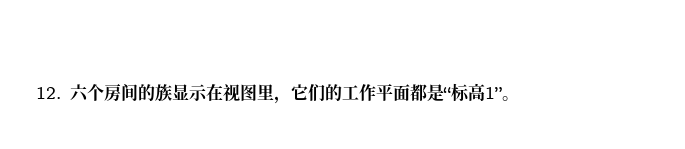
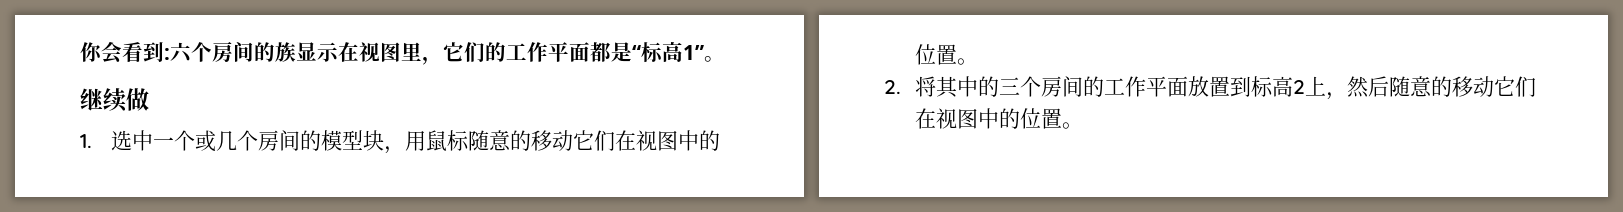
- 12.六个房间的族显示在视图里，它们的工作平面都是“标高1”。
+ 你会看到:六个房间的族显示在视图里，它们的工作平面都是“标高1”。
+ 继续做
+ 1.选中一个或几个房间的模型块，用鼠标随意的移动它们在视图中的位置。
+ 2.将其中的三个房间的工作平面放置到标高2上，然后随意的移动它们在视图中的位置。

